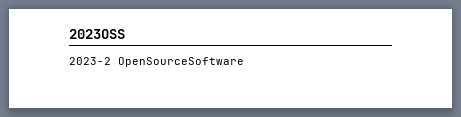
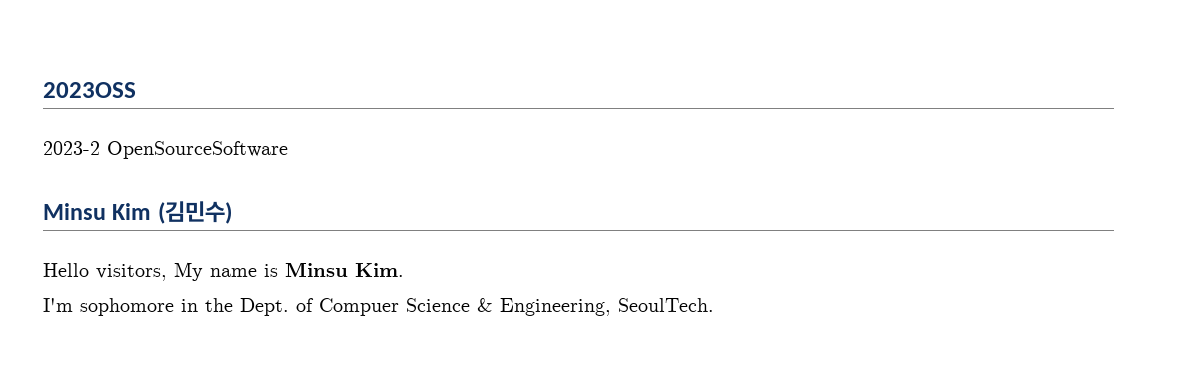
+ Minsu Kim (김민수)
+ Hello visitors, My name is Minsu Kim.
+ I'm sophomore in the Dept. of Compuer Science & Engineering, SeoulTech.

